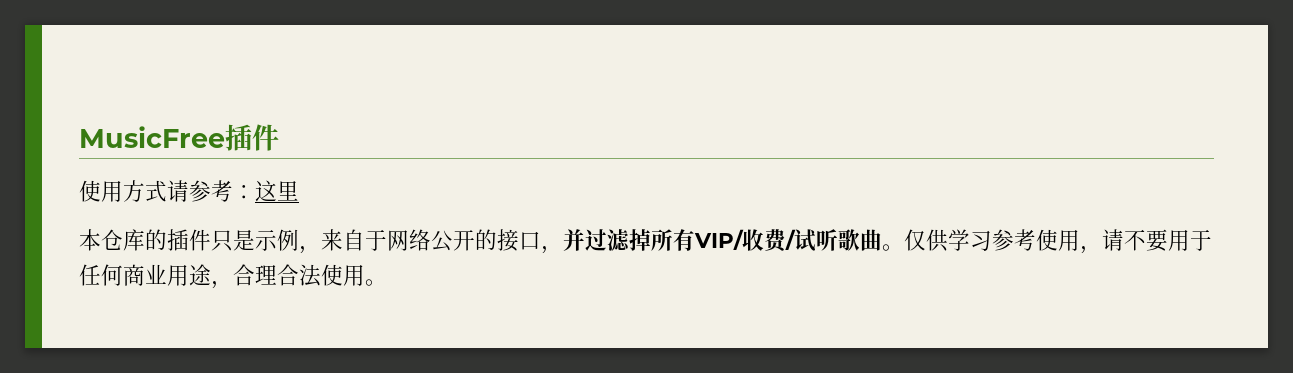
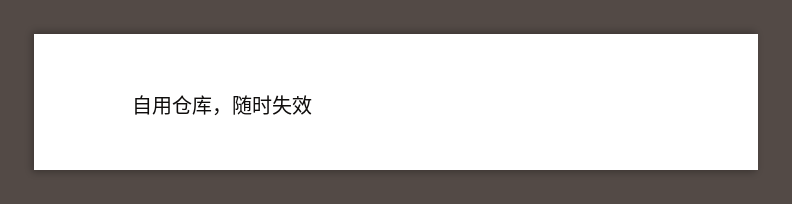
- MusicFree插件
- 使用方式请参考：这里
- 本仓库的插件只是示例，来自于网络公开的接口，并过滤掉所有VIP/收费/试听歌曲。仅供学习参考使用，请不要用于任何商业用途，合理合法使用。
+ 自用仓库，随时失效

